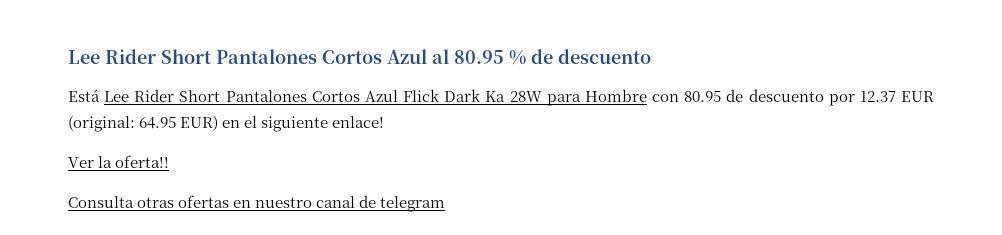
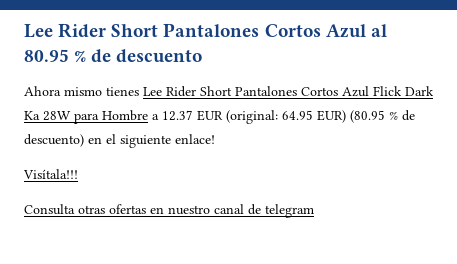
- Está Lee Rider Short Pantalones Cortos Azul Flick Dark Ka 28W para Hombre con 80.95 de descuento por 12.37 EUR (original: 64.95 EUR) en el siguiente enlace!
+ Ahora mismo tienes Lee Rider Short Pantalones Cortos Azul Flick Dark Ka 28W para Hombre a 12.37 EUR (original: 64.95 EUR) (80.95 % de descuento) en el siguiente enlace!
- Ver la oferta!!
+ Visítala!!!

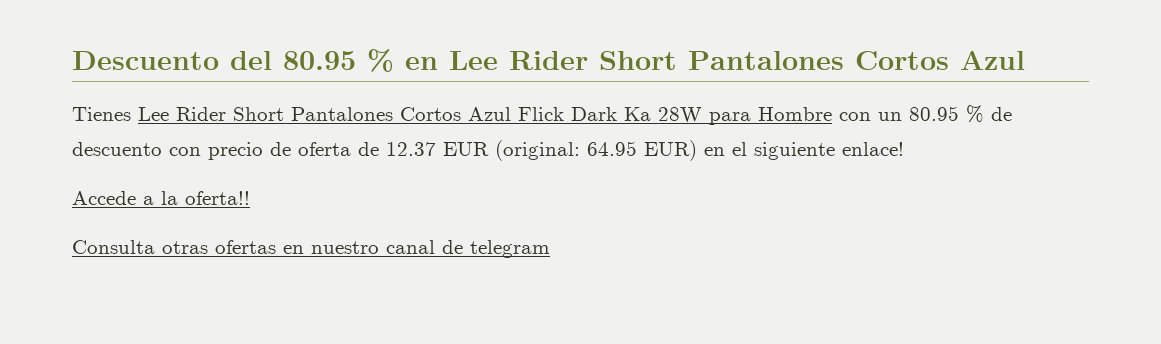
- Lee Rider Short Pantalones Cortos Azul al 80.95 % de descuento
- Ahora mismo tienes Lee Rider Short Pantalones Cortos Azul Flick Dark Ka 28W para Hombre a 12.37 EUR (original: 64.95 EUR) (80.95 % de descuento) en el siguiente enlace!
+ Descuento del 80.95 % en Lee Rider Short Pantalones Cortos Azul
+ Tienes Lee Rider Short Pantalones Cortos Azul Flick Dark Ka 28W para Hombre con un 80.95 % de descuento con precio de oferta de 12.37 EUR (original: 64.95 EUR) en el siguiente enlace!
- Visítala!!!
+ Accede a la oferta!!

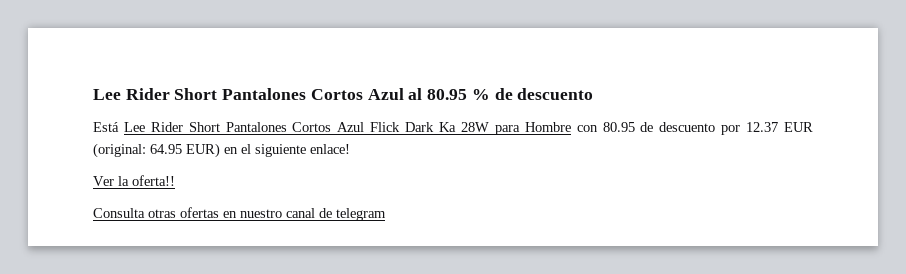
- Descuento del 80.95 % en Lee Rider Short Pantalones Cortos Azul
- Tienes Lee Rider Short Pantalones Cortos Azul Flick Dark Ka 28W para Hombre con un 80.95 % de descuento con precio de oferta de 12.37 EUR (original: 64.95 EUR) en el siguiente enlace!
+ Lee Rider Short Pantalones Cortos Azul al 80.95 % de descuento
+ Está Lee Rider Short Pantalones Cortos Azul Flick Dark Ka 28W para Hombre con 80.95 de descuento por 12.37 EUR (original: 64.95 EUR) en el siguiente enlace!
- Accede a la oferta!!
+ Ver la oferta!!

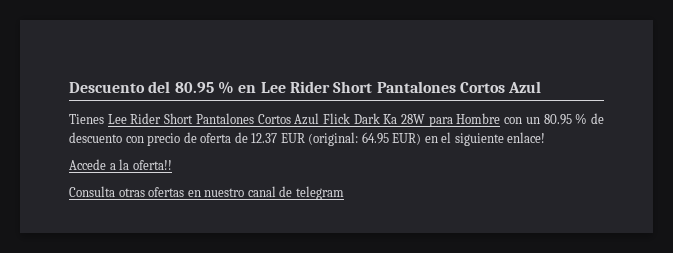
- Lee Rider Short Pantalones Cortos Azul al 80.95 % de descuento
- Está Lee Rider Short Pantalones Cortos Azul Flick Dark Ka 28W para Hombre con 80.95 de descuento por 12.37 EUR (original: 64.95 EUR) en el siguiente enlace!
+ Descuento del 80.95 % en Lee Rider Short Pantalones Cortos Azul
+ Tienes Lee Rider Short Pantalones Cortos Azul Flick Dark Ka 28W para Hombre con un 80.95 % de descuento con precio de oferta de 12.37 EUR (original: 64.95 EUR) en el siguiente enlace!
- Ver la oferta!!
+ Accede a la oferta!!

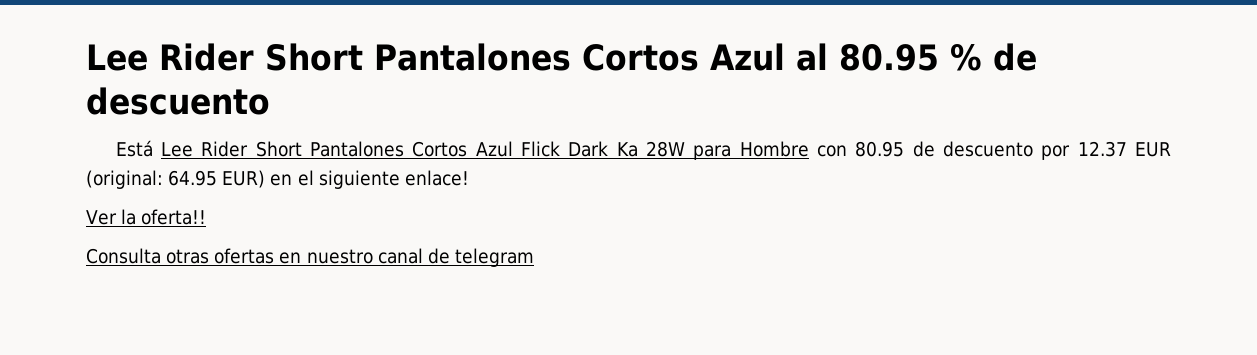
- Descuento del 80.95 % en Lee Rider Short Pantalones Cortos Azul
- Tienes Lee Rider Short Pantalones Cortos Azul Flick Dark Ka 28W para Hombre con un 80.95 % de descuento con precio de oferta de 12.37 EUR (original: 64.95 EUR) en el siguiente enlace!
+ Lee Rider Short Pantalones Cortos Azul al 80.95 % de descuento
+ Está Lee Rider Short Pantalones Cortos Azul Flick Dark Ka 28W para Hombre con 80.95 de descuento por 12.37 EUR (original: 64.95 EUR) en el siguiente enlace!
- Accede a la oferta!!
+ Ver la oferta!!

